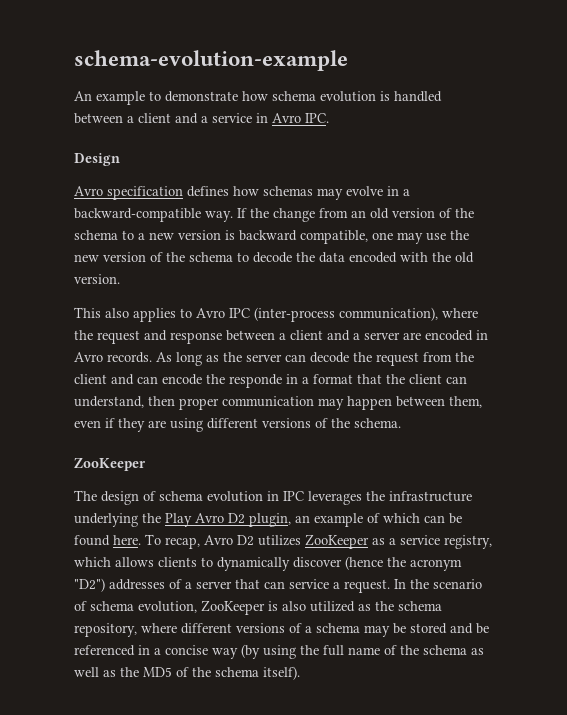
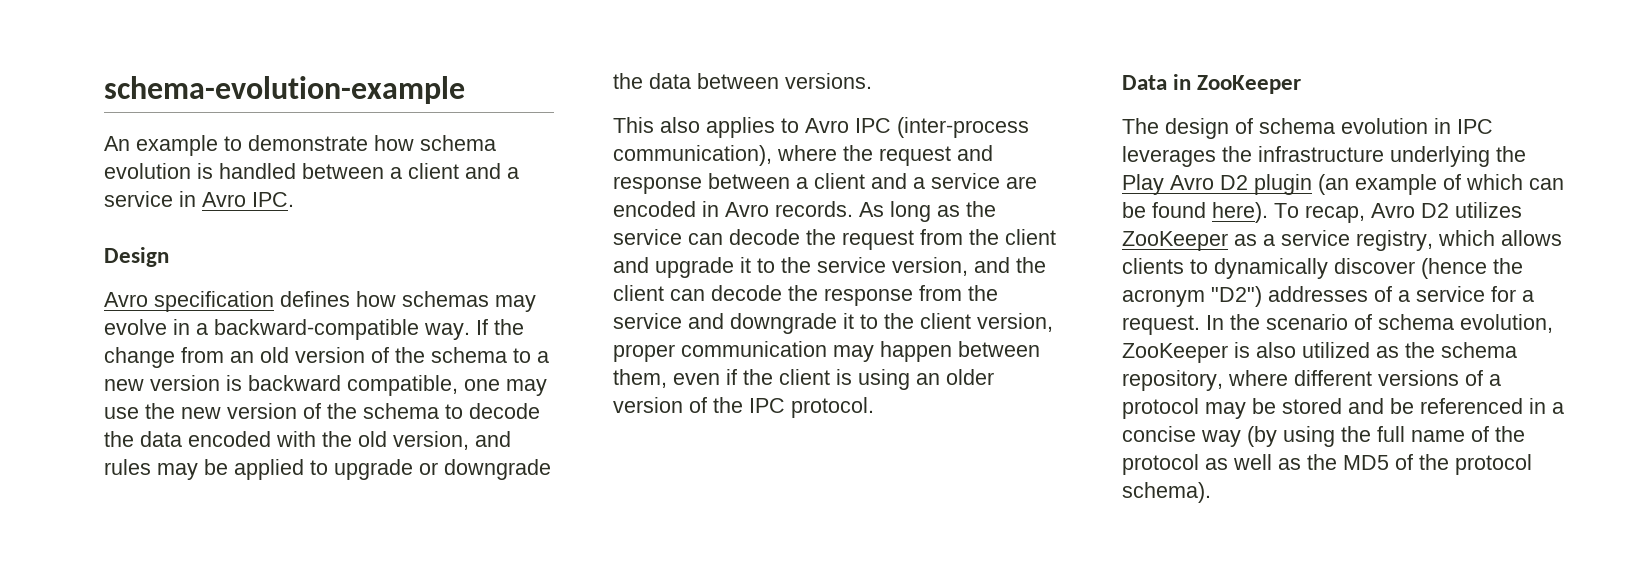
- If the change from an old version of the schema to a new version is backward compatible, one may use the new version of the schema to decode the data encoded with the old version.
+ If the change from an old version of the schema to a new version is backward compatible, one may use the new version of the schema to decode the data encoded with the old version, and rules may be applied to upgrade or downgrade the data between versions.
- This also applies to Avro IPC (inter-process communication), where the request and response between a client and a server are encoded in Avro records.
+ This also applies to Avro IPC (inter-process communication), where the request and response between a client and a service are encoded in Avro records.
- As long as the server can decode the request from the client and can encode the responde in a format that the client can understand, then proper communication may happen between them, even if they are using different versions of the schema.
- ZooKeeper
+ As long as the service can decode the request from the client and upgrade it to the service version, and the client can decode the response from the service and downgrade it to the client version, proper communication may happen between them, even if the client is using an older version of the IPC protocol.
+ Data in ZooKeeper
- The design of schema evolution in IPC leverages the infrastructure underlying the Play Avro D2 plugin, an example of which can be found here.
+ The design of schema evolution in IPC leverages the infrastructure underlying the Play Avro D2 plugin (an example of which can be found here).
- To recap, Avro D2 utilizes ZooKeeper as a service registry, which allows clients to dynamically discover (hence the acronym "D2") addresses of a server that can service a request.
+ To recap, Avro D2 utilizes ZooKeeper as a service registry, which allows clients to dynamically discover (hence the acronym "D2") addresses of a service for a request.
- In the scenario of schema evolution, ZooKeeper is also utilized as the schema repository, where different versions of a schema may be stored and be referenced in a concise way (by using the full name of the schema as well as the MD5 of the schema itself).
+ In the scenario of schema evolution, ZooKeeper is also utilized as the schema repository, where different versions of a protocol may be stored and be referenced in a concise way (by using the full name of the protocol as well as the MD5 of the protocol schema).

